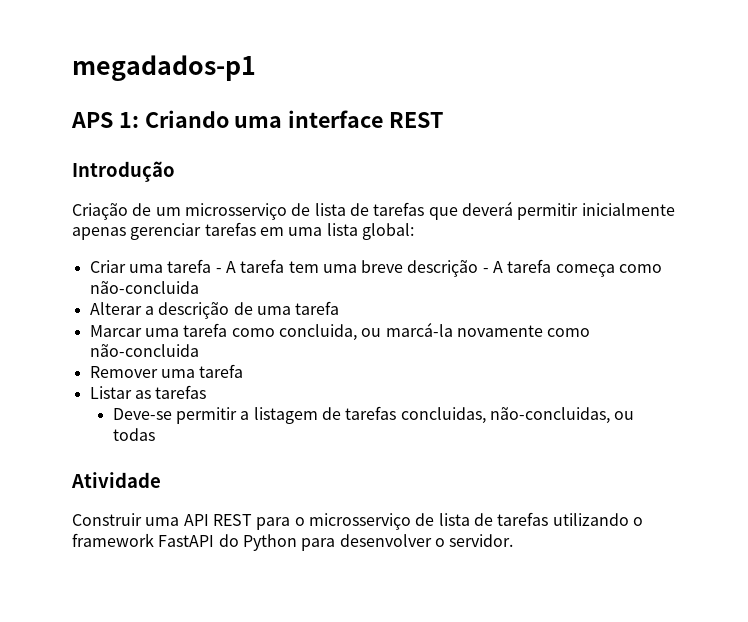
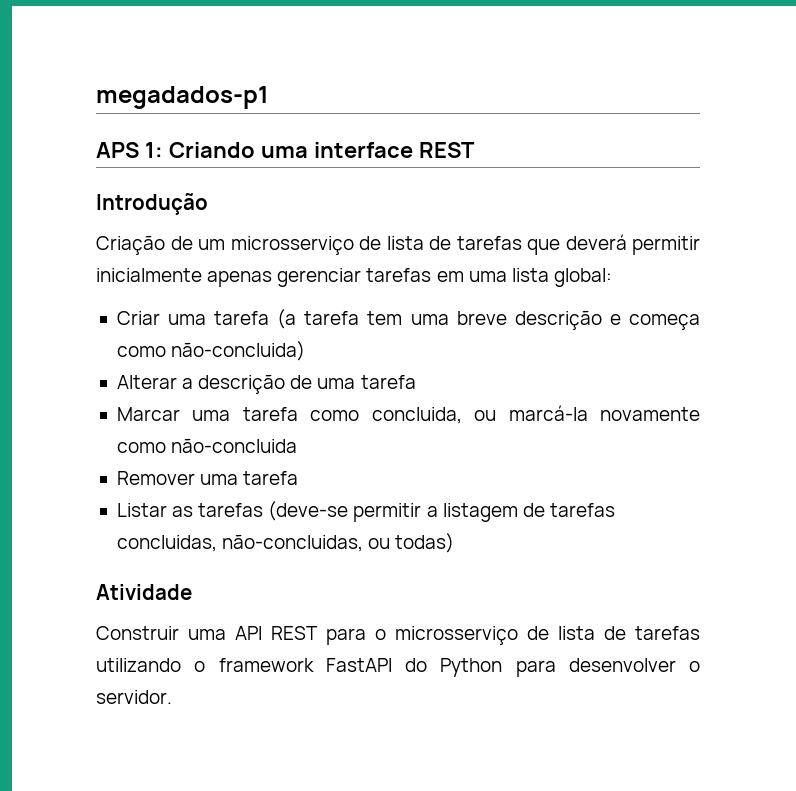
- Criar uma tarefa - A tarefa tem uma breve descrição - A tarefa começa como não-concluida
+ Criar uma tarefa (a tarefa tem uma breve descrição e começa como não-concluida)
- Listar as tarefas
- Deve-se permitir a listagem de tarefas concluidas, não-concluidas, ou todas
+ Listar as tarefas (deve-se permitir a listagem de tarefas concluidas, não-concluidas, ou todas)

